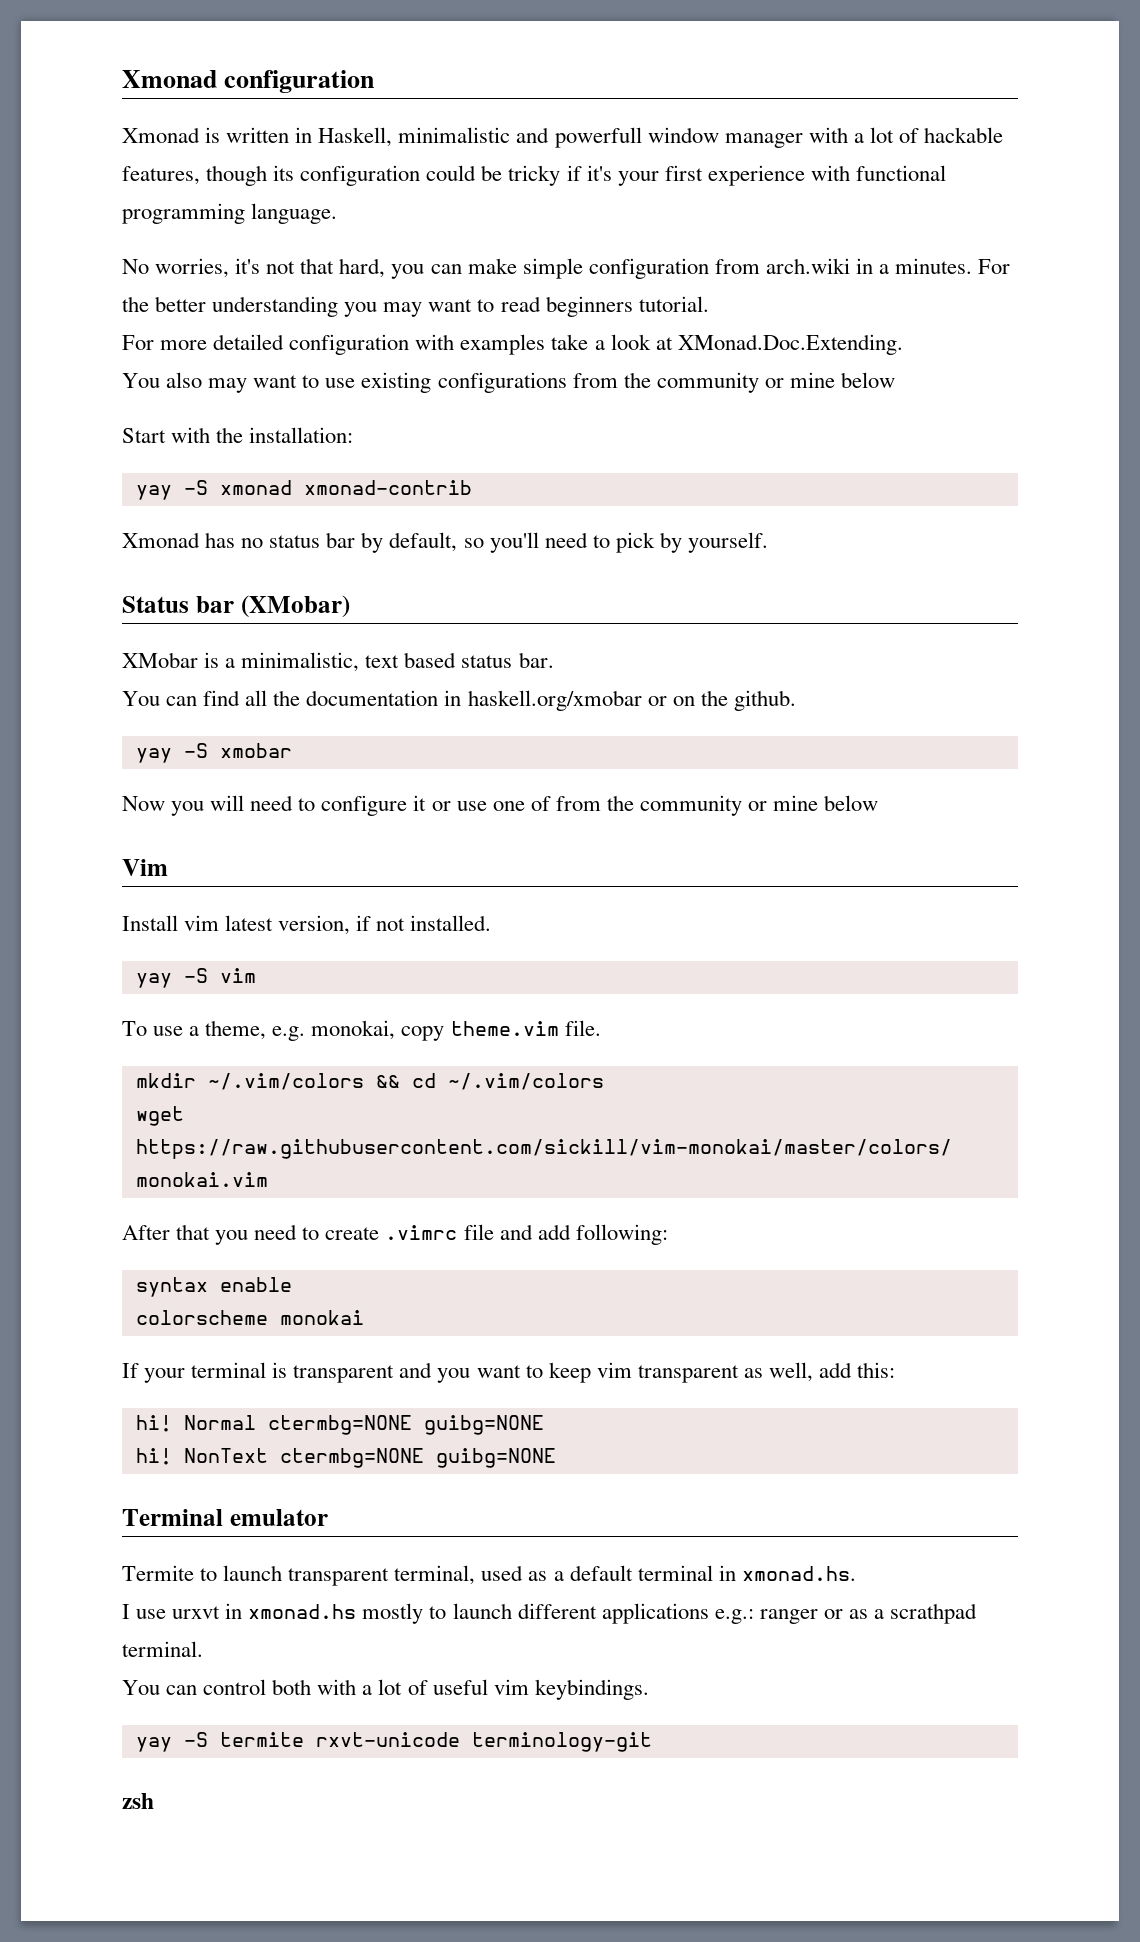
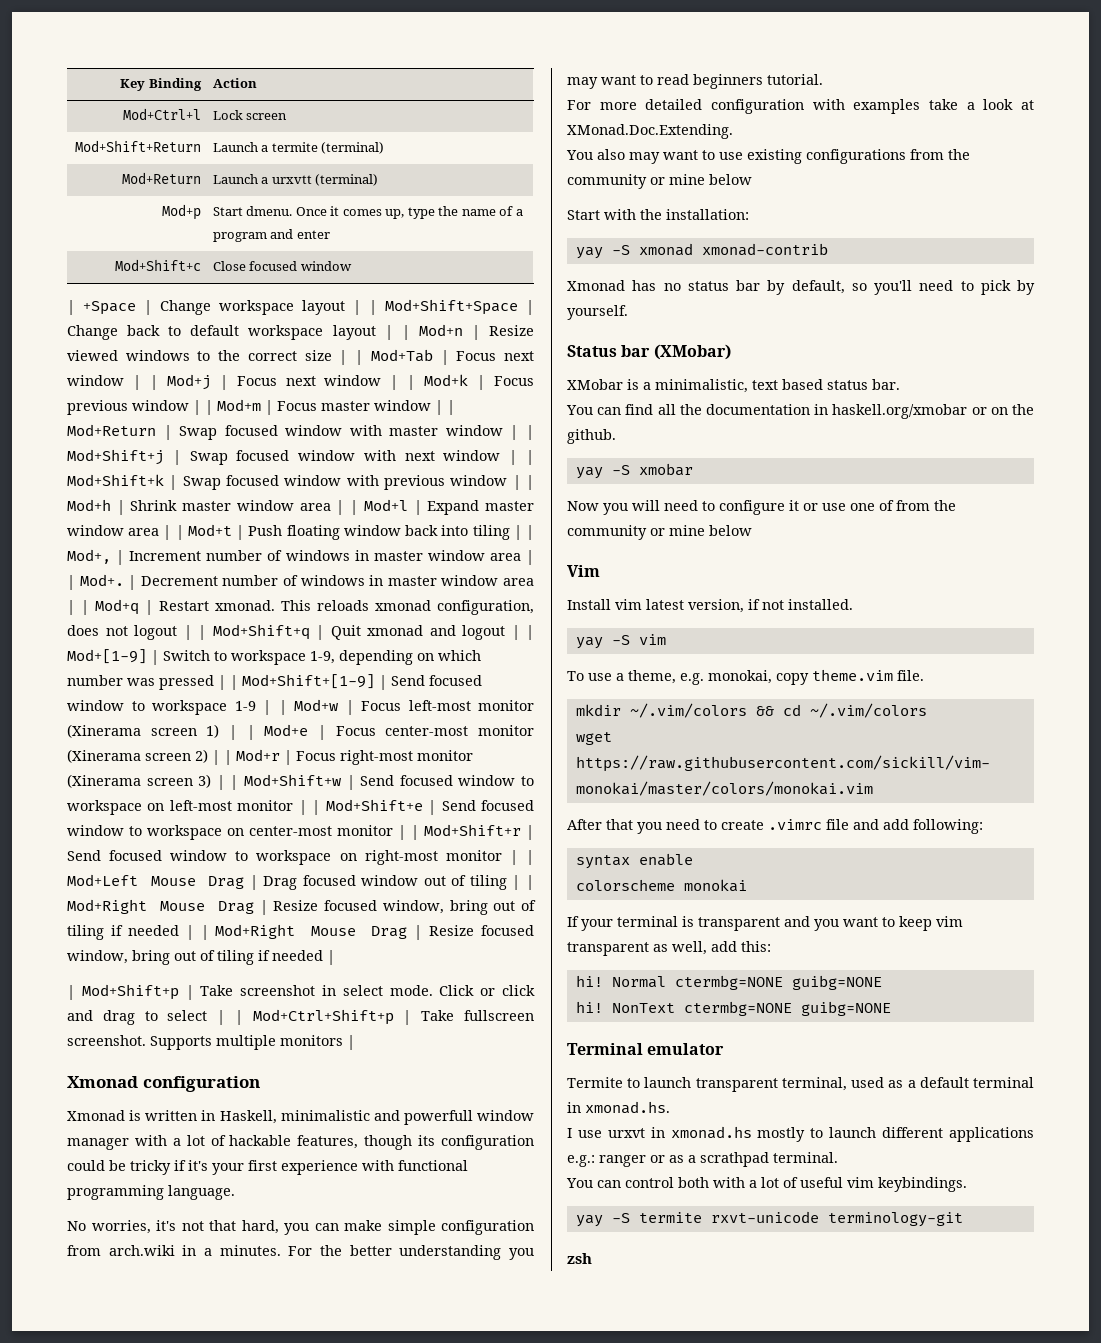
+ Key Binding | Action
+ Mod+Ctrl+l | Lock screen
+ Mod+Shift+Return | Launch a termite (terminal)
+ Mod+Return | Launch a urxvtt (terminal)
+ Mod+p | Start dmenu. Once it comes up, type the name of a program and enter
+ Mod+Shift+c | Close focused window
+ | +Space | Change workspace layout | | Mod+Shift+Space | Change back to default workspace layout | | Mod+n | Resize viewed windows to the correct size | | Mod+Tab | Focus next window | | Mod+j | Focus next window | | Mod+k | Focus previous window | | Mod+m | Focus master window | | Mod+Return | Swap focused window with master window | | Mod+Shift+j | Swap focused window with next window | | Mod+Shift+k | Swap focused window with previous window | | Mod+h | Shrink master window area | | Mod+l | Expand master window area | | Mod+t | Push floating window back into tiling | | Mod+, | Increment number of windows in master window area | | Mod+. | Decrement number of windows in master window area | | Mod+q | Restart xmonad. This reloads xmonad configuration, does not logout | | Mod+Shift+q | Quit xmonad and logout | | Mod+[1-9] | Switch to workspace 1-9, depending on which number was pressed | | Mod+Shift+[1-9] | Send focused window to workspace 1-9 | | Mod+w | Focus left-most monitor (Xinerama screen 1) | | Mod+e | Focus center-most monitor (Xinerama screen 2) | | Mod+r | Focus right-most monitor (Xinerama screen 3) | | Mod+Shift+w | Send focused window to workspace on left-most monitor | | Mod+Shift+e | Send focused window to workspace on center-most monitor | | Mod+Shift+r | Send focused window to workspace on right-most monitor | | Mod+Left Mouse Drag | Drag focused window out of tiling | | Mod+Right Mouse Drag | Resize focused window, bring out of tiling if needed | | Mod+Right Mouse Drag | Resize focused window, bring out of tiling if needed |
+ | Mod+Shift+p | Take screenshot in select mode. Click or click and drag to select | | Mod+Ctrl+Shift+p | Take fullscreen screenshot. Supports multiple monitors |

